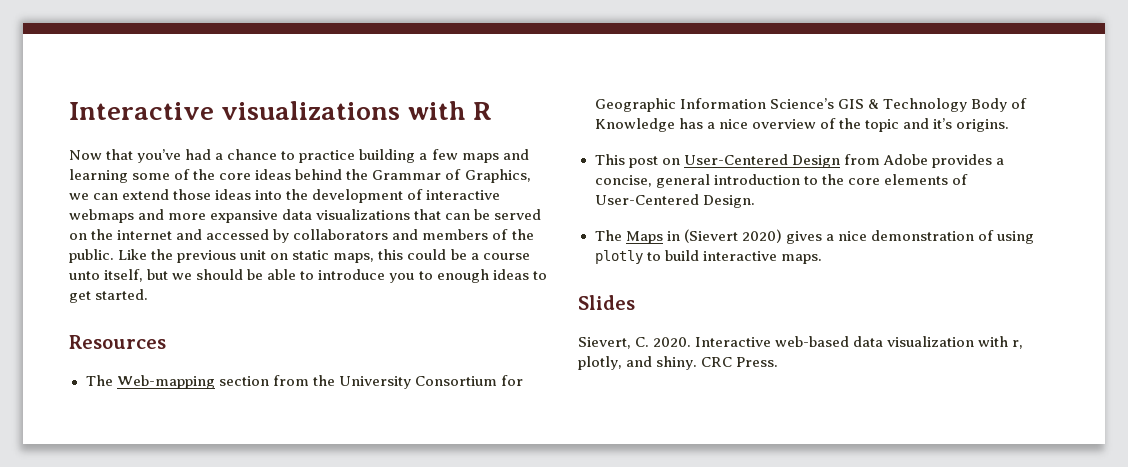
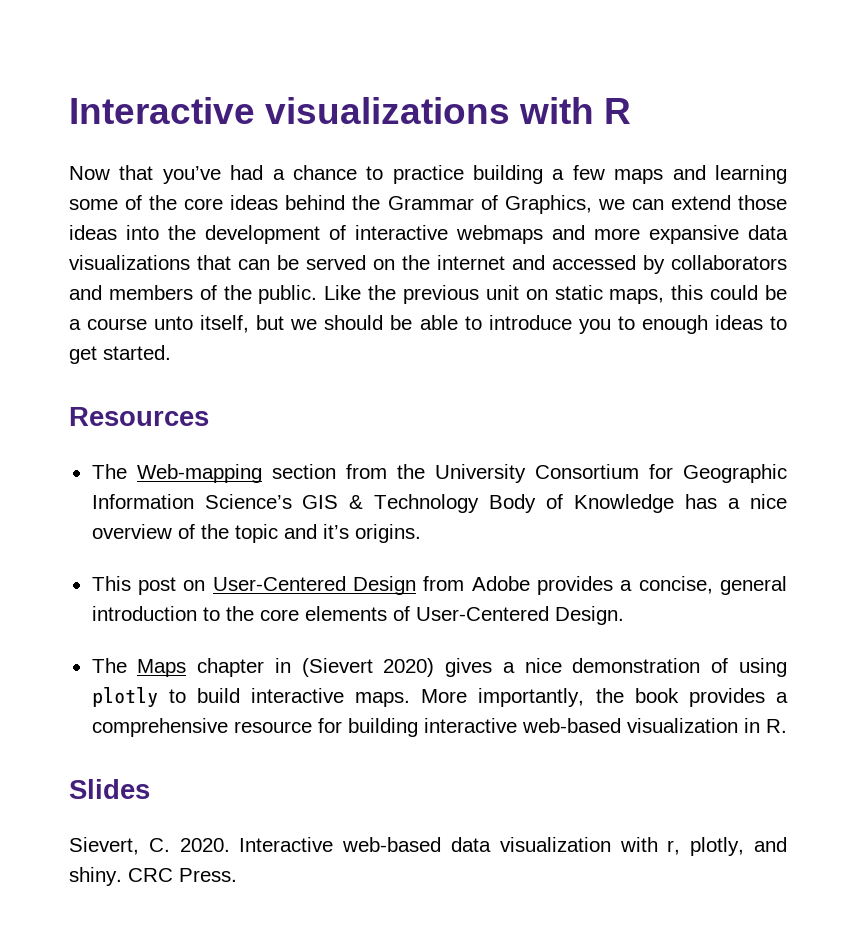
- The Maps in (Sievert 2020) gives a nice demonstration of using plotly to build interactive maps.
+ The Maps chapter in (Sievert 2020) gives a nice demonstration of using plotly to build interactive maps. More importantly, the book provides a comprehensive resource for building interactive web-based visualization in R.

